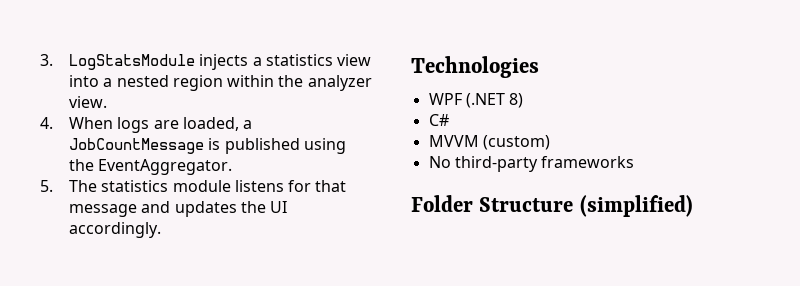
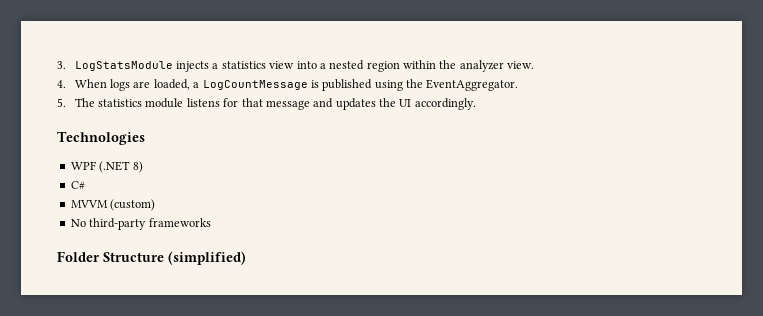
- 4. When logs are loaded, a JobCountMessage is published using the EventAggregator.
+ 4. When logs are loaded, a LogCountMessage is published using the EventAggregator.

